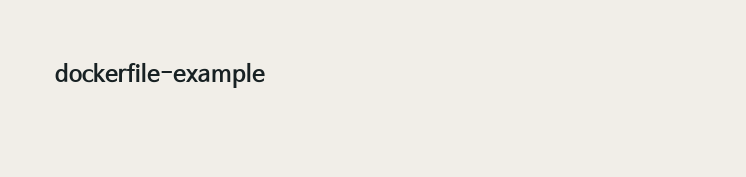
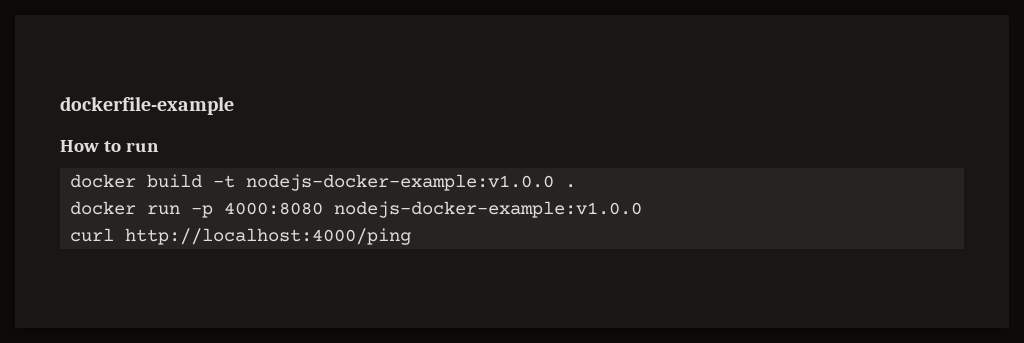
+ How to run
+ docker build -t nodejs-docker-example:v1.0.0 .
+ docker run -p 4000:8080 nodejs-docker-example:v1.0.0
+ curl http://localhost:4000/ping

